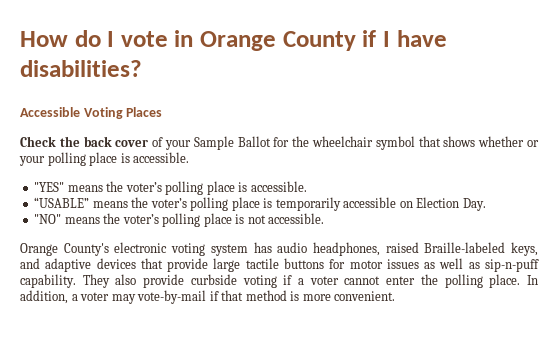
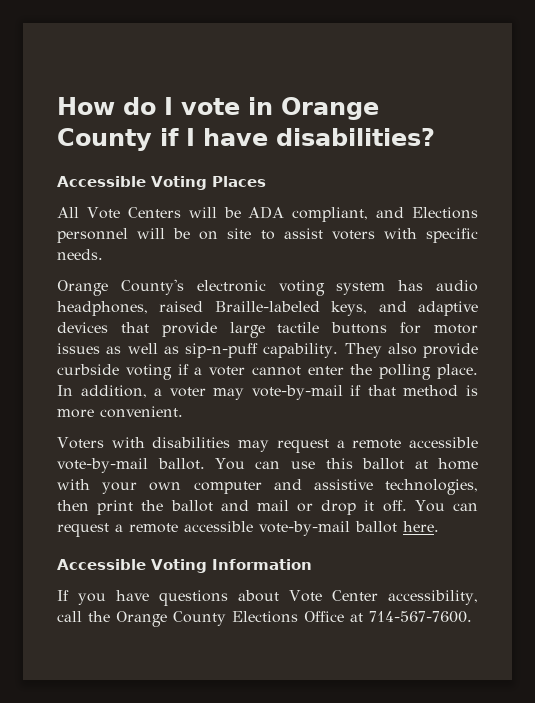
- Check the back cover of your Sample Ballot for the wheelchair symbol that shows whether or your polling place is accessible.
- "YES" means the voter’s polling place is accessible.
- “USABLE” means the voter’s polling place is temporarily accessible on Election Day.
- "NO" means the voter’s polling place is not accessible.
+ All Vote Centers will be ADA compliant, and Elections personnel will be on site to assist voters with specific needs.
+ Voters with disabilities may request a remote accessible vote-by-mail ballot. You can use this ballot at home with your own computer and assistive technologies, then print the ballot and mail or drop it off. You can request a remote accessible vote-by-mail ballot here.
+ Accessible Voting Information
+ If you have questions about Vote Center accessibility, call the Orange County Elections Office at 714-567-7600.

